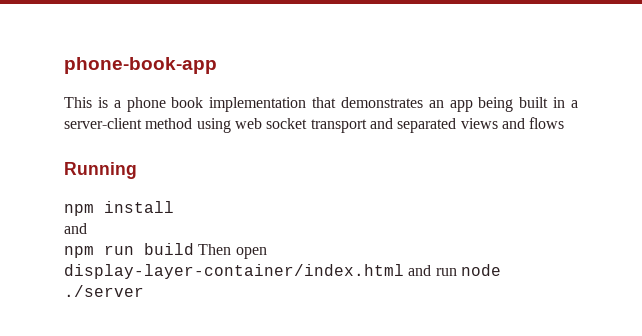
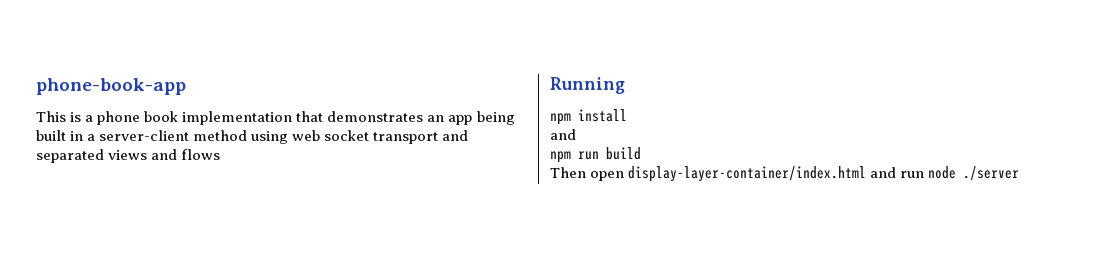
- npm run build Then open display-layer-container/index.html and run node ./server
+ npm run build
+ Then open display-layer-container/index.html and run node ./server

